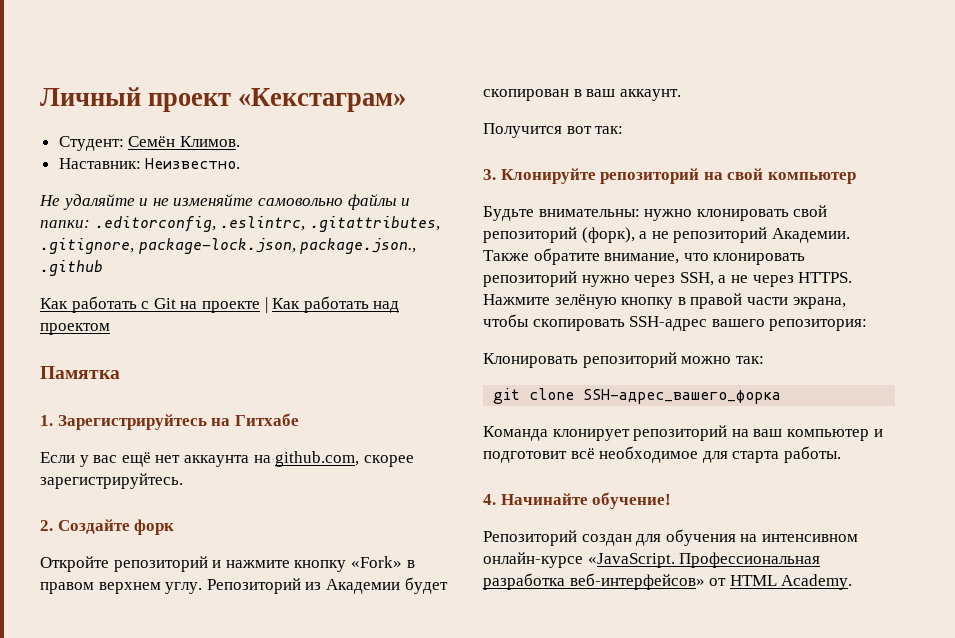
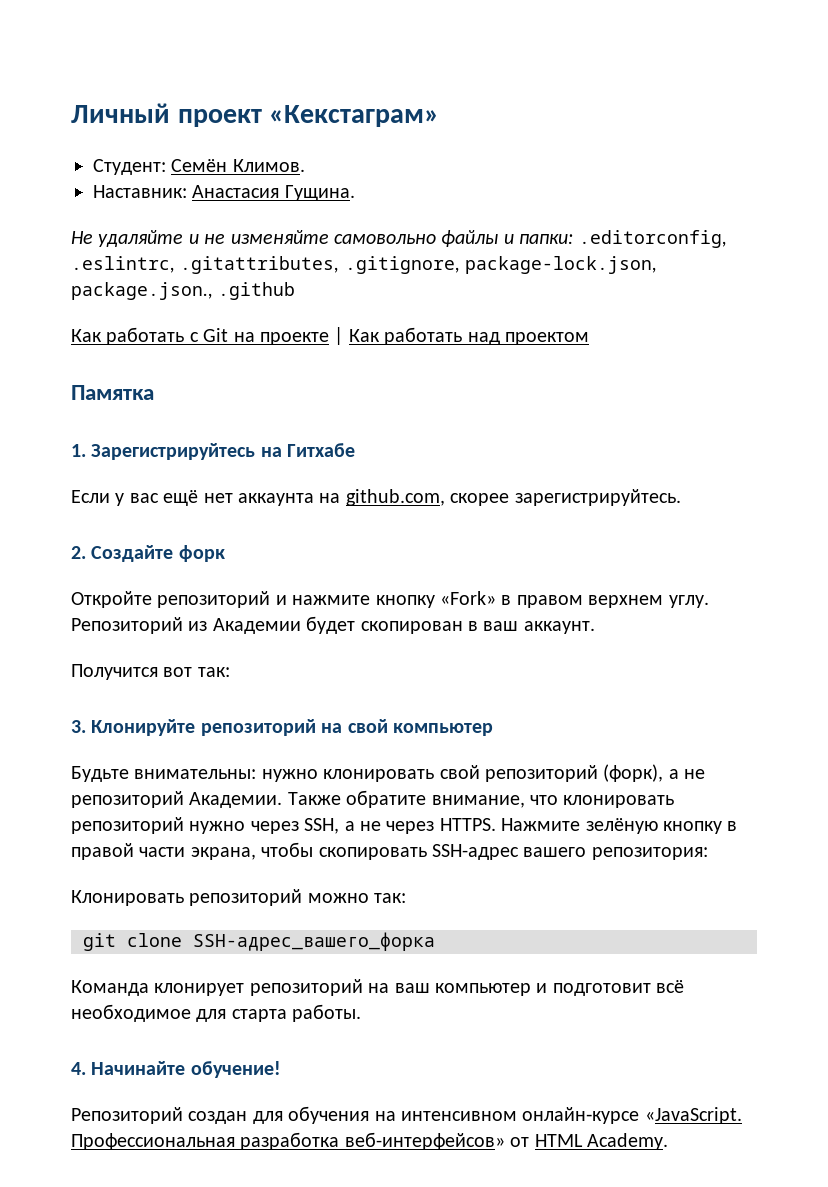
- Наставник: Неизвестно.
+ Наставник: Анастасия Гущина.

